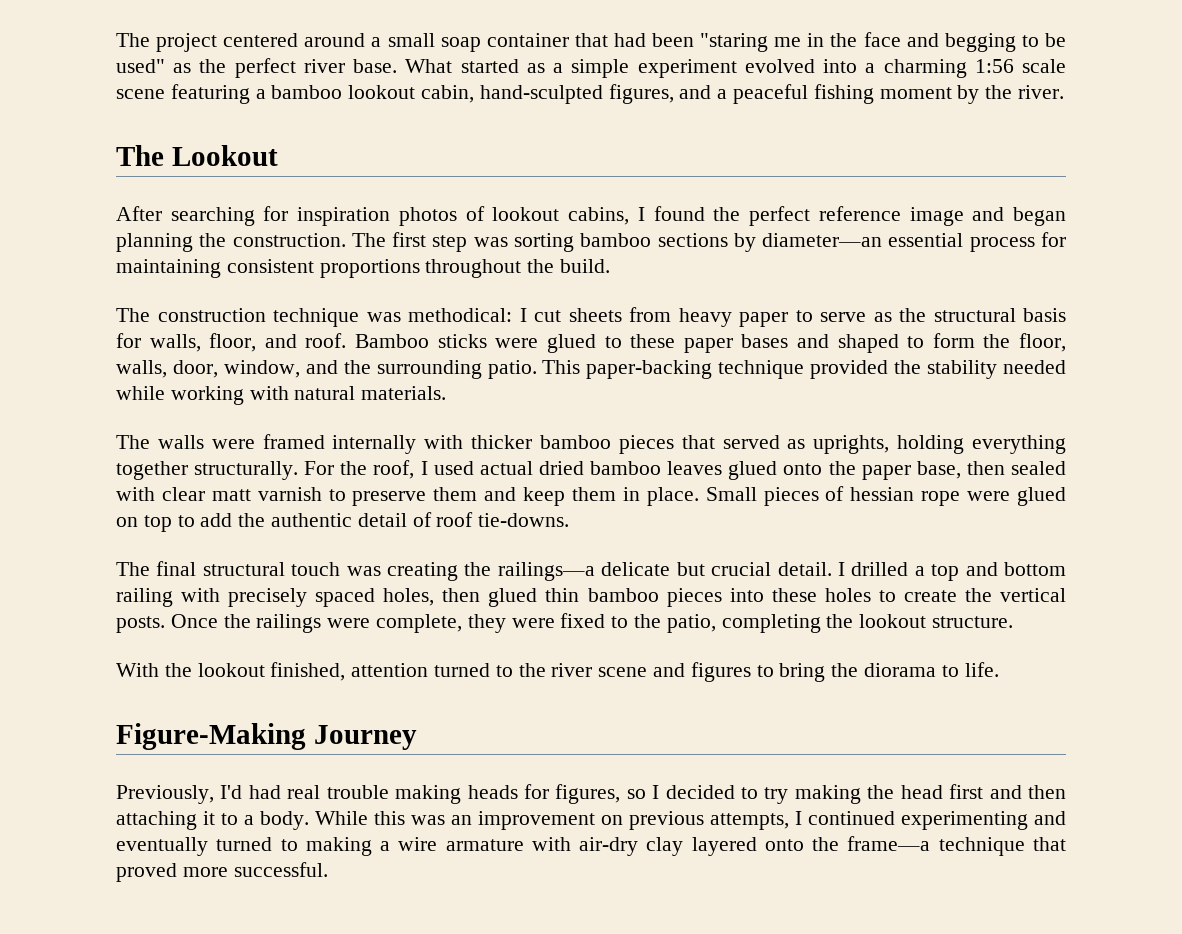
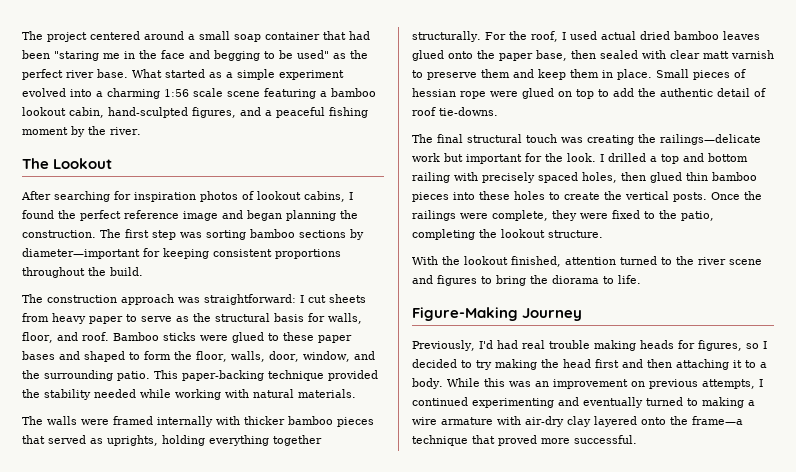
- The first step was sorting bamboo sections by diameter—an essential process for maintaining consistent proportions throughout the build.
+ The first step was sorting bamboo sections by diameter—important for keeping consistent proportions throughout the build.
- The construction technique was methodical: I cut sheets from heavy paper to serve as the structural basis for walls, floor, and roof.
+ The construction approach was straightforward: I cut sheets from heavy paper to serve as the structural basis for walls, floor, and roof.
- The final structural touch was creating the railings—a delicate but crucial detail.
+ The final structural touch was creating the railings—delicate work but important for the look.

